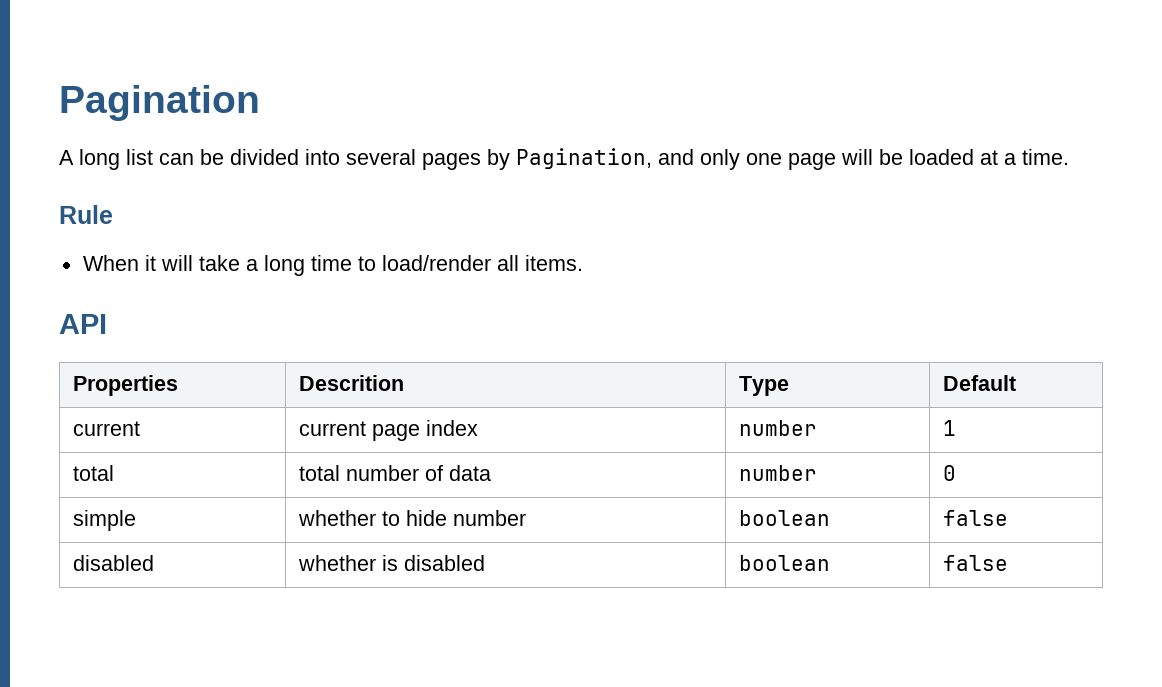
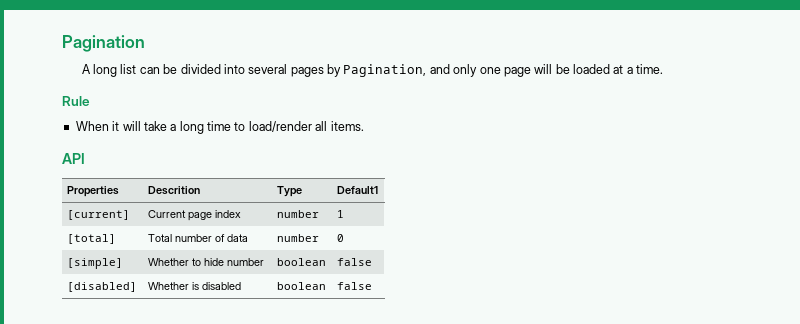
- Properties | Descrition | Type | Default
- current | current page index | number | 1
+ Properties | Descrition | Type | Default1
+ [current] | Current page index | number | 1
- total | total number of data | number | 0
+ [total] | Total number of data | number | 0
- simple | whether to hide number | boolean | false
+ [simple] | Whether to hide number | boolean | false
- disabled | whether is disabled | boolean | false
+ [disabled] | Whether is disabled | boolean | false

